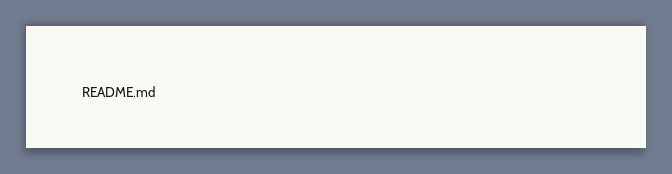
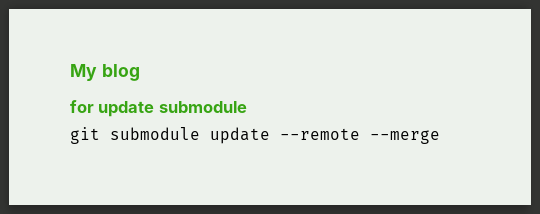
- README.md
+ My blog
+ for update submodule
+ git submodule update --remote --merge

